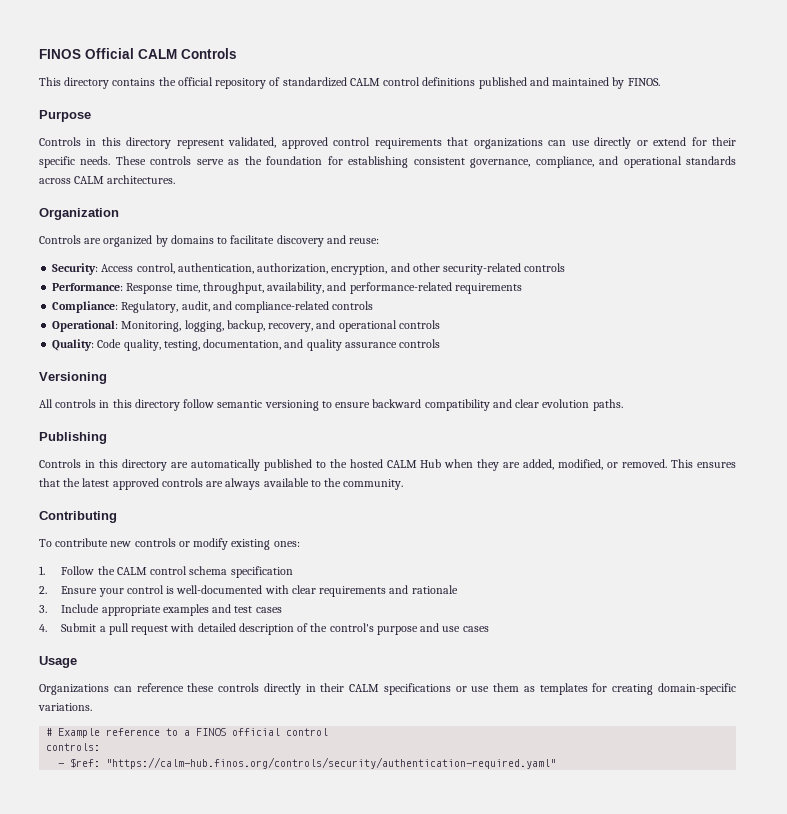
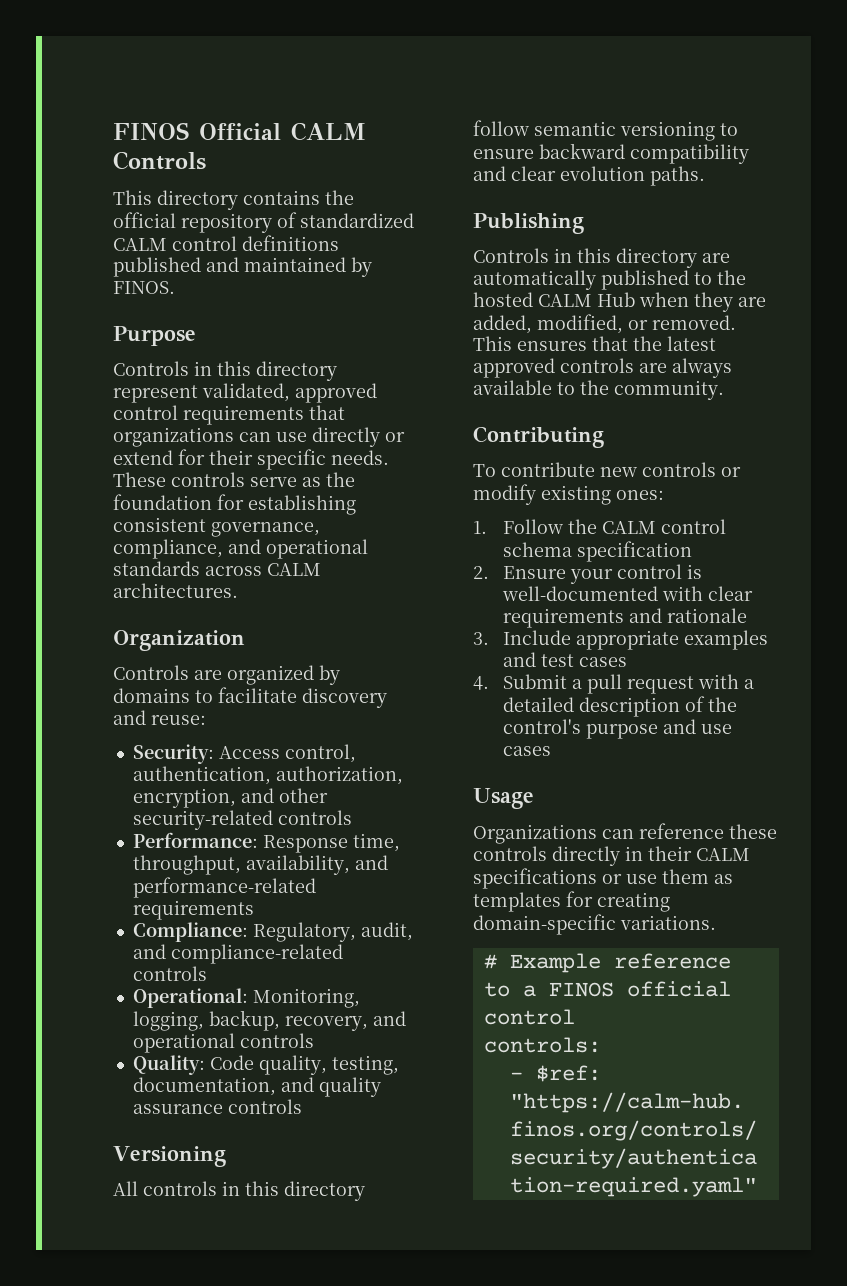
- 4. Submit a pull request with detailed description of the control's purpose and use cases
+ 4. Submit a pull request with a detailed description of the control's purpose and use cases

